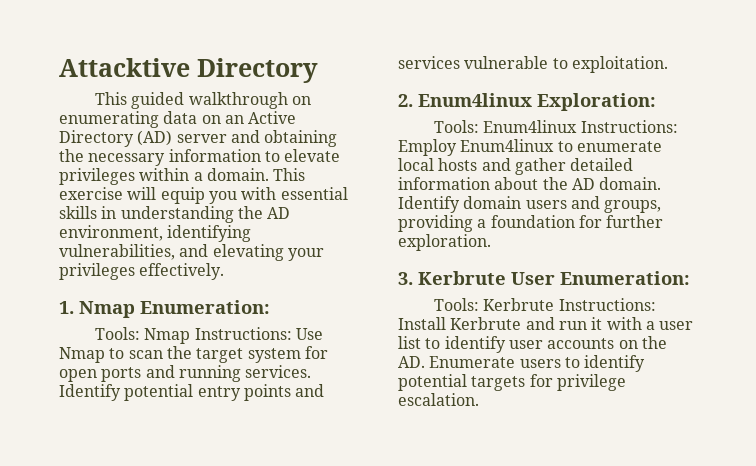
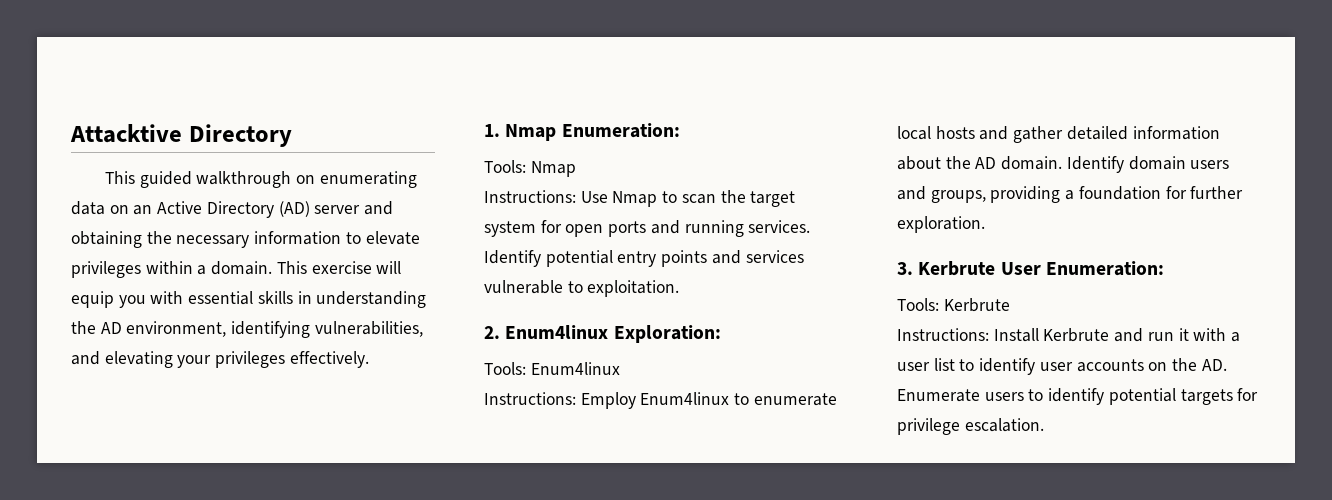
- Tools: Nmap Instructions: Use Nmap to scan the target system for open ports and running services.
+ Tools: Nmap
+ Instructions: Use Nmap to scan the target system for open ports and running services.
- Tools: Enum4linux Instructions: Employ Enum4linux to enumerate local hosts and gather detailed information about the AD domain.
+ Tools: Enum4linux
+ Instructions: Employ Enum4linux to enumerate local hosts and gather detailed information about the AD domain.
- Tools: Kerbrute Instructions: Install Kerbrute and run it with a user list to identify user accounts on the AD. Enumerate users to identify potential targets for privilege escalation.
+ Tools: Kerbrute
+ Instructions: Install Kerbrute and run it with a user list to identify user accounts on the AD. Enumerate users to identify potential targets for privilege escalation.

